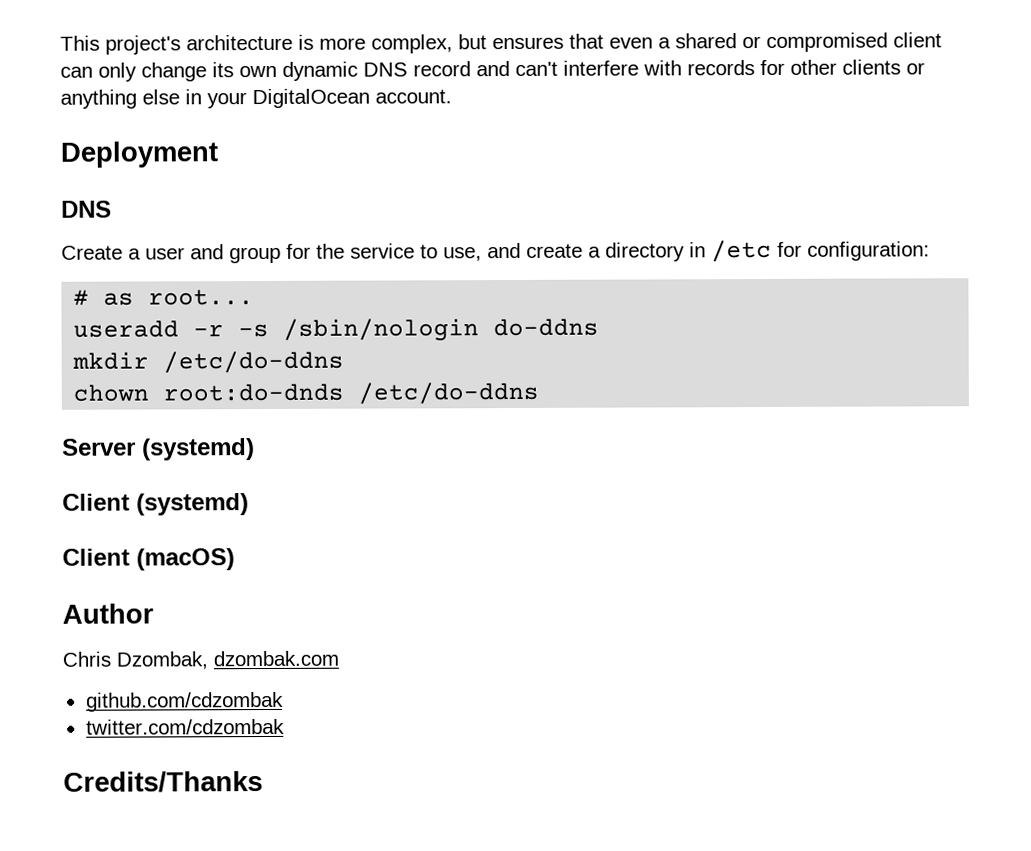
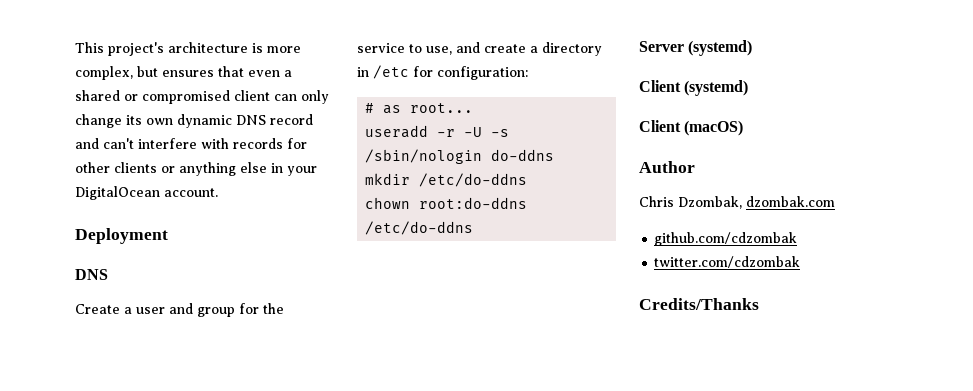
- useradd -r -s /sbin/nologin do-ddns
+ useradd -r -U -s /sbin/nologin do-ddns
- chown root:do-dnds /etc/do-ddns
+ chown root:do-ddns /etc/do-ddns

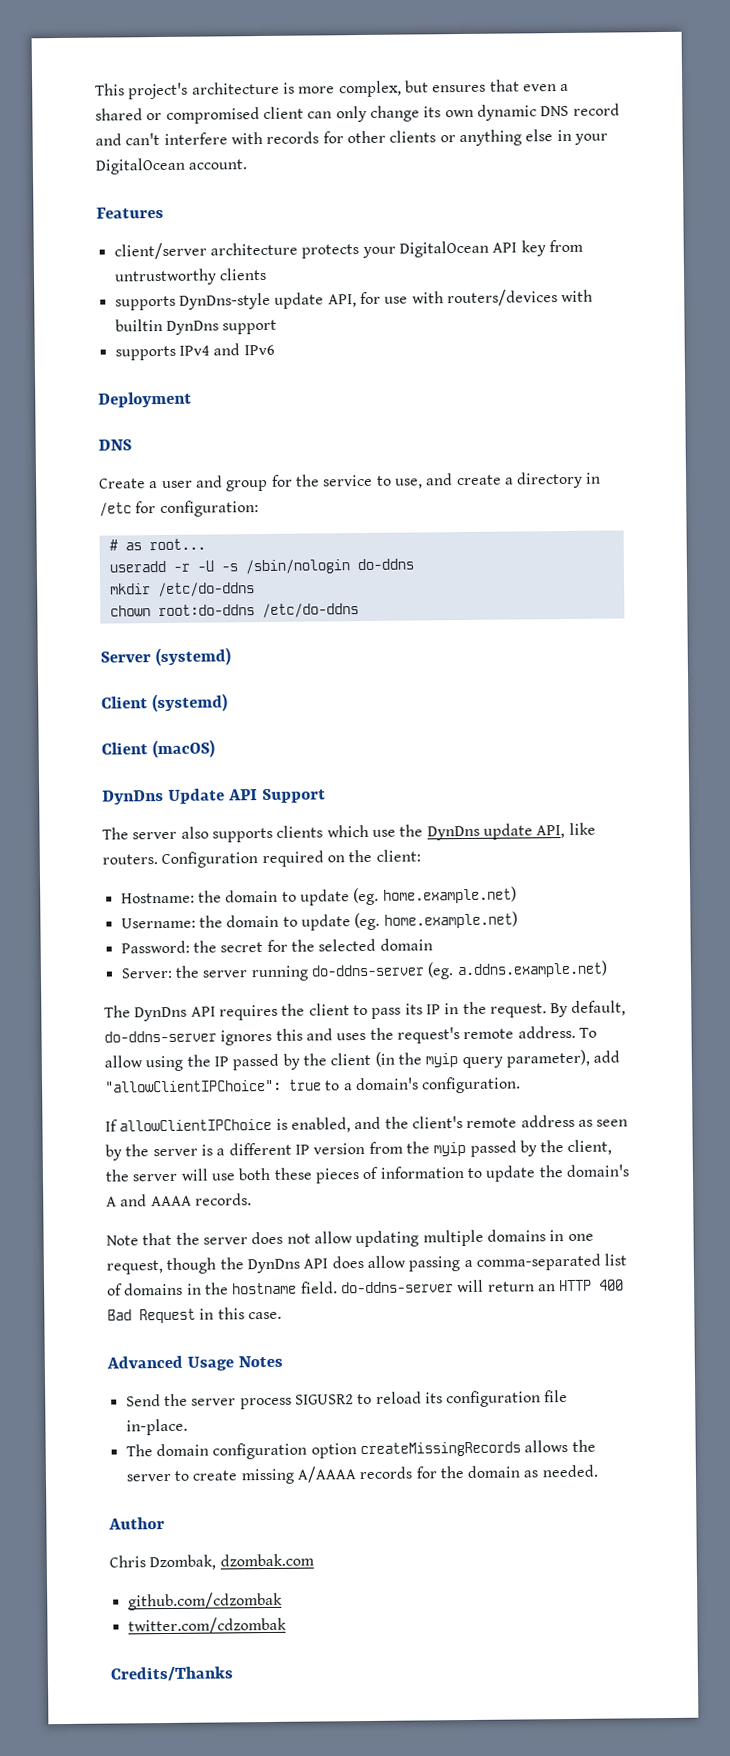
+ Features
+ client/server architecture protects your DigitalOcean API key from untrustworthy clients
+ supports DynDns-style update API, for use with routers/devices with builtin DynDns support
+ supports IPv4 and IPv6
+ DynDns Update API Support
+ The server also supports clients which use the DynDns update API, like routers. Configuration required on the client:
+ Hostname: the domain to update (eg. home.example.net)
+ Username: the domain to update (eg. home.example.net)
+ Password: the secret for the selected domain
+ Server: the server running do-ddns-server (eg. a.ddns.example.net)
+ The DynDns API requires the client to pass its IP in the request. By default, do-ddns-server ignores this and uses the request's remote address. To allow using the IP passed by the client (in the myip query parameter), add "allowClientIPChoice": true to a domain's configuration.
+ If allowClientIPChoice is enabled, and the client's remote address as seen by the server is a different IP version from the myip passed by the client, the server will use both these pieces of information to update the domain's A and AAAA records.
+ Note that the server does not allow updating multiple domains in one request, though the DynDns API does allow passing a comma-separated list of domains in the hostname field. do-ddns-server will return an HTTP 400 Bad Request in this case.
+ Advanced Usage Notes
+ Send the server process SIGUSR2 to reload its configuration file in-place.
+ The domain configuration option createMissingRecords allows the server to create missing A/AAAA records for the domain as needed.

